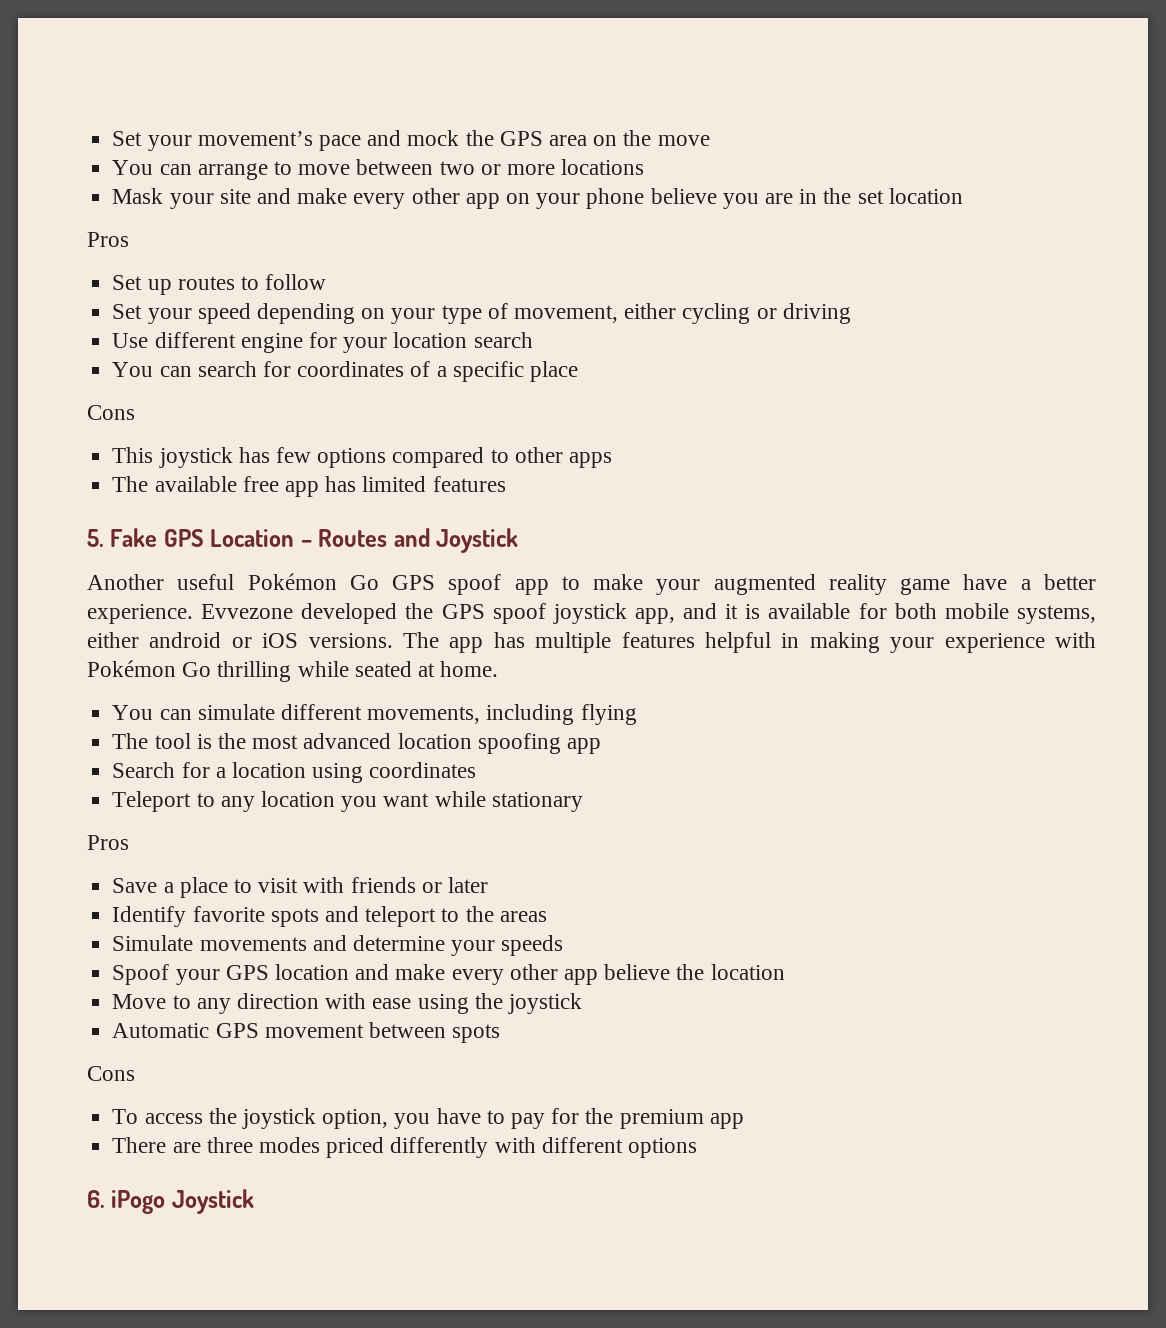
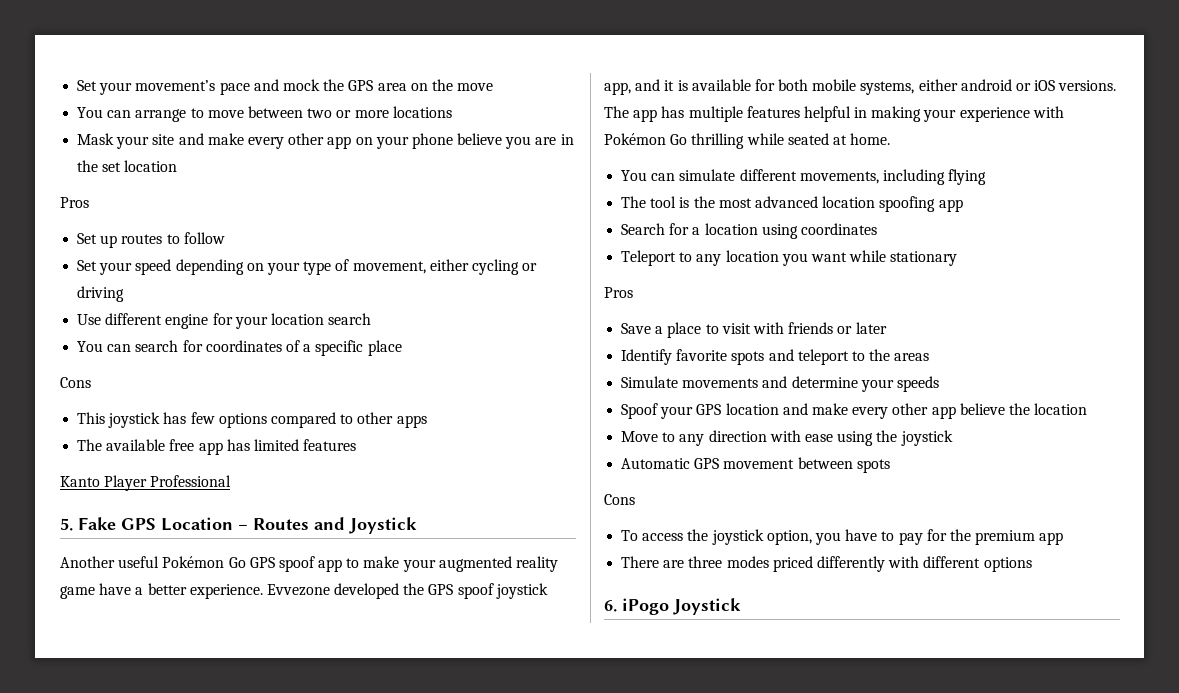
+ Kanto Player Professional

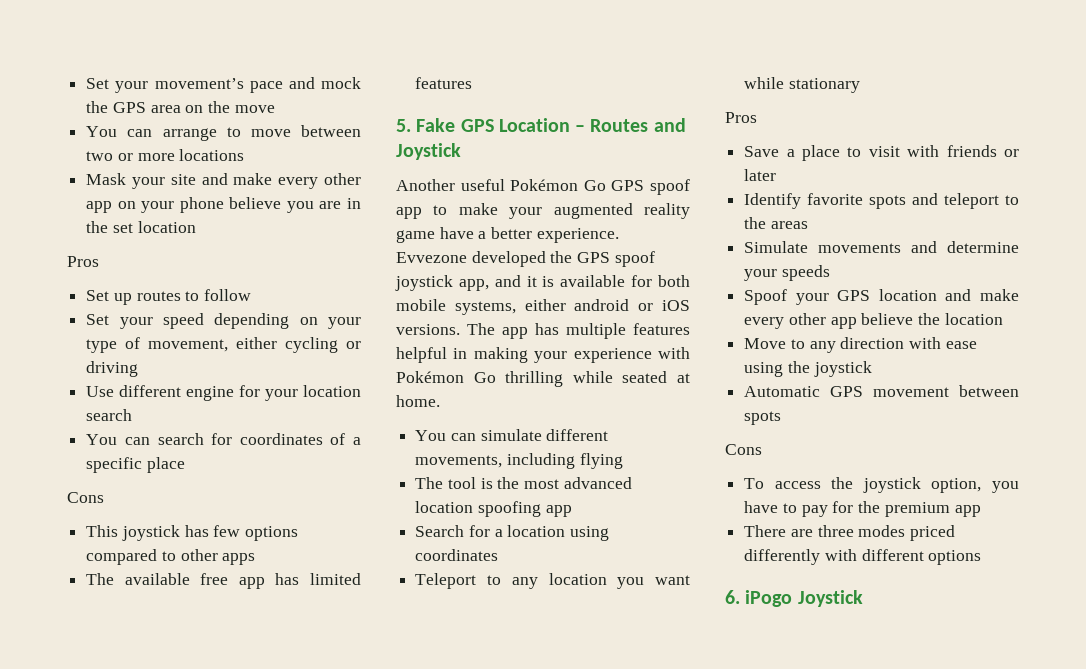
- Kanto Player Professional

